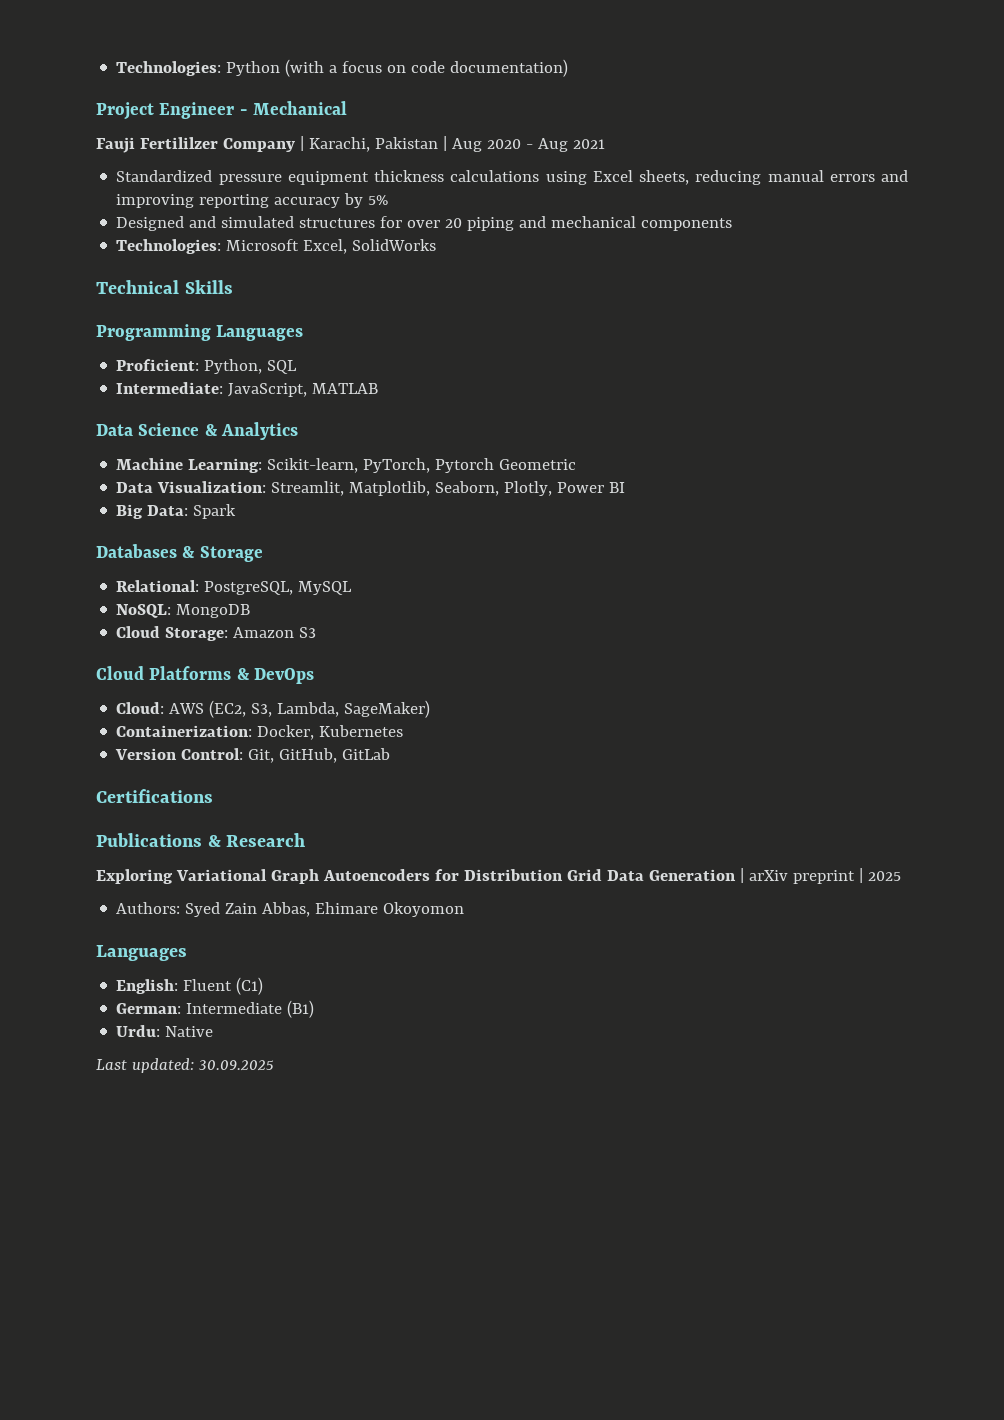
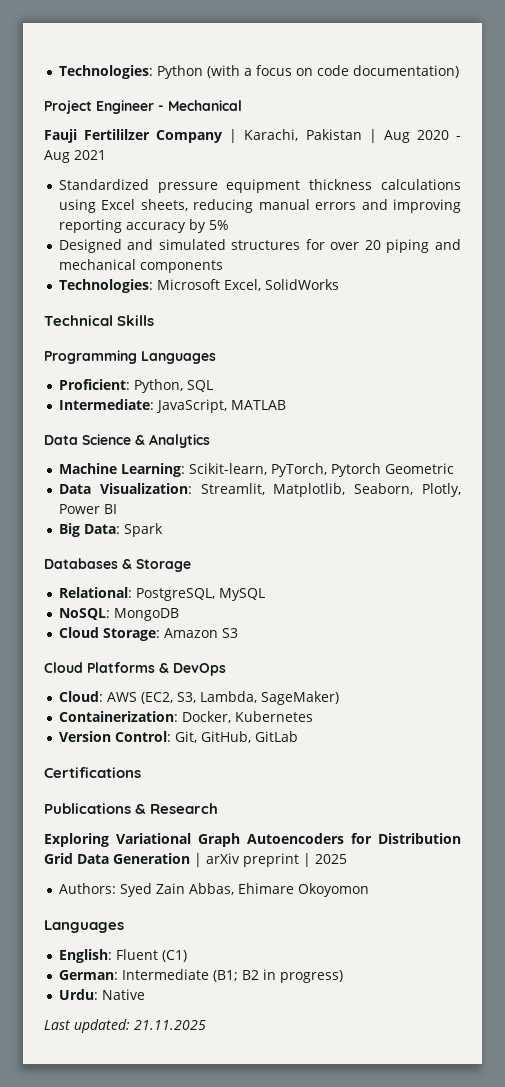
- German: Intermediate (B1)
+ German: Intermediate (B1; B2 in progress)
- Last updated: 30.09.2025
+ Last updated: 21.11.2025

